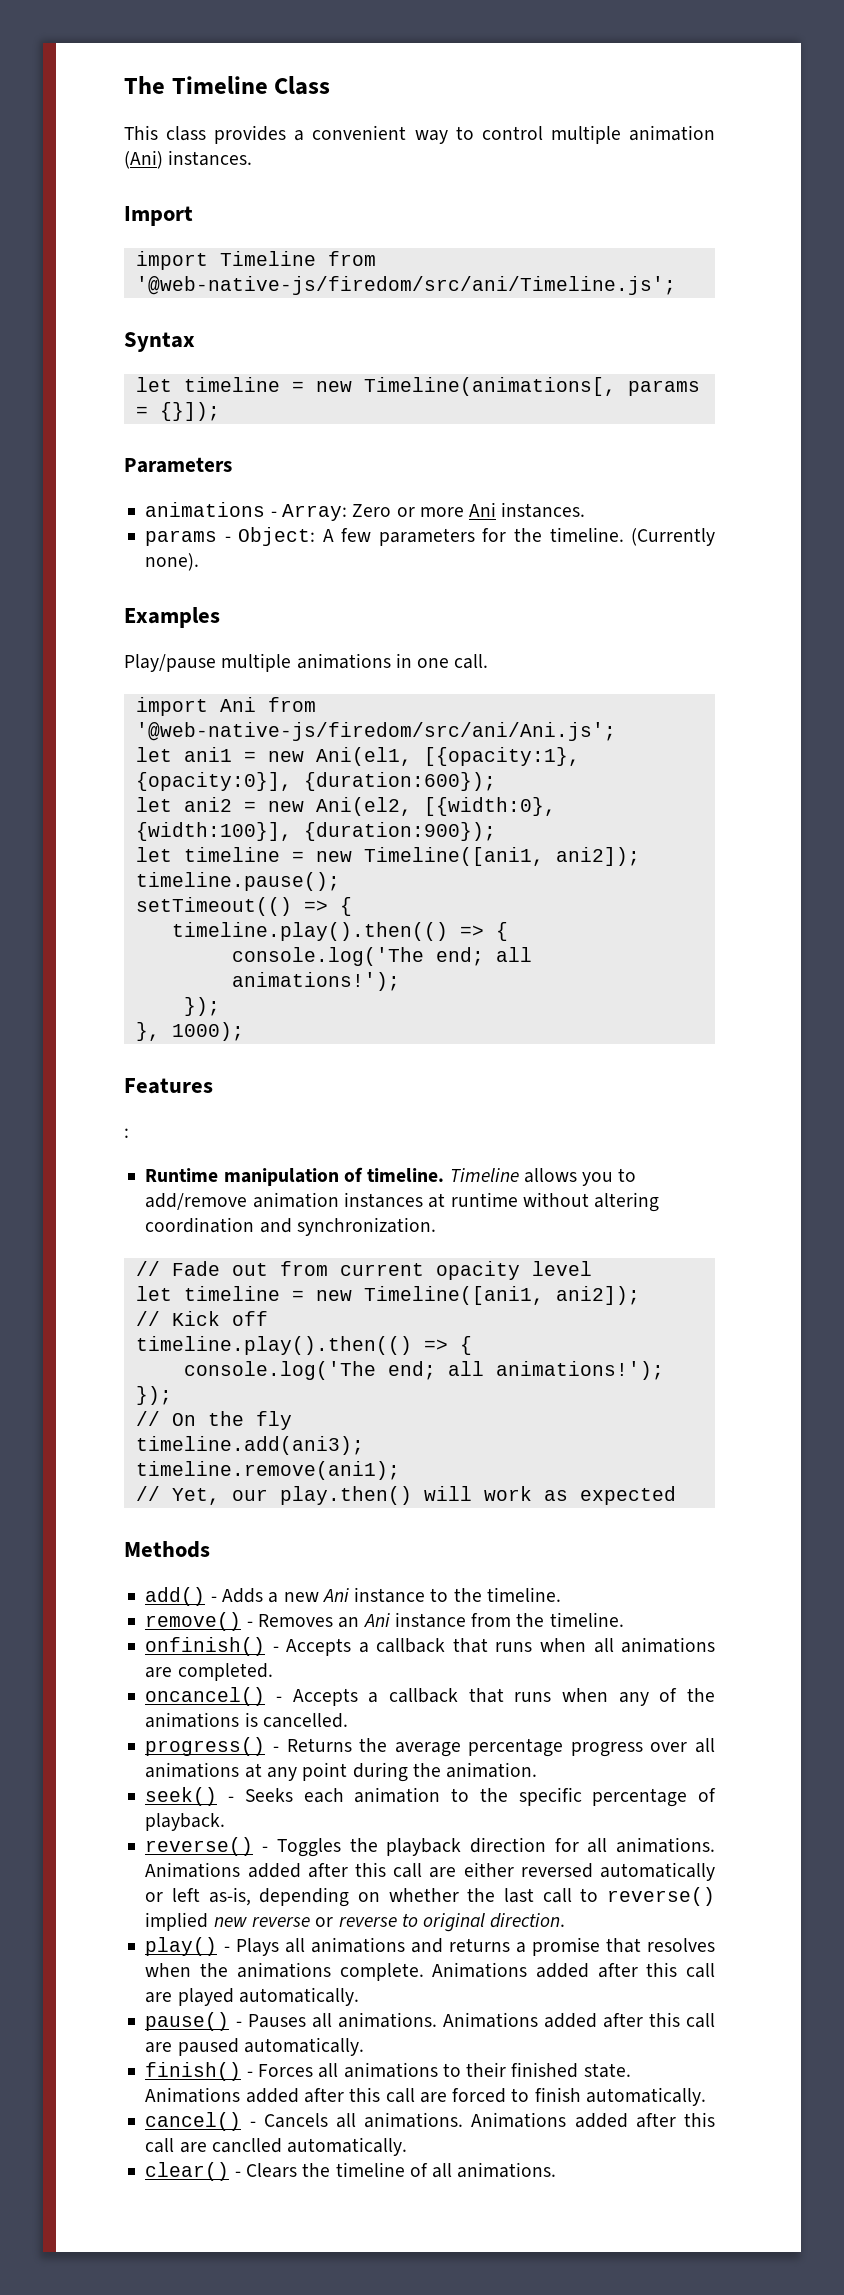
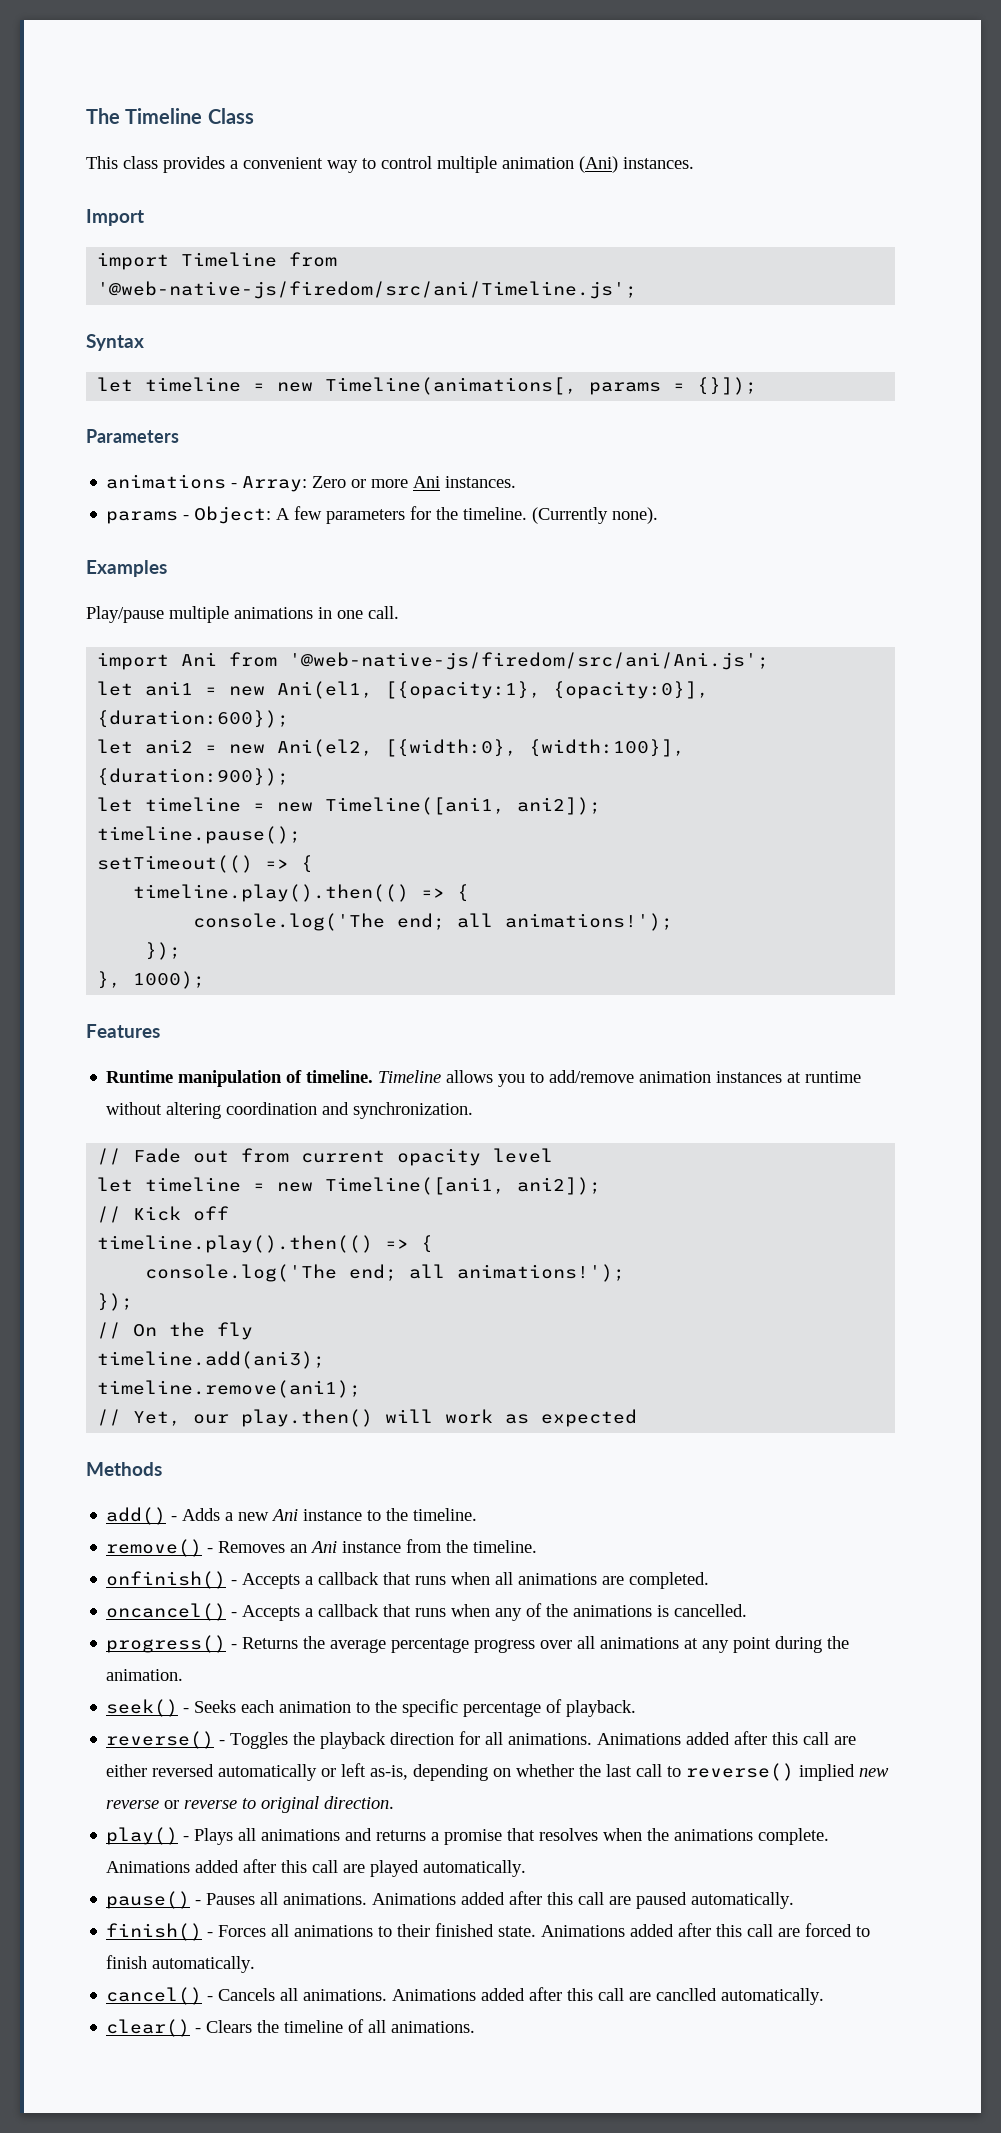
- :

